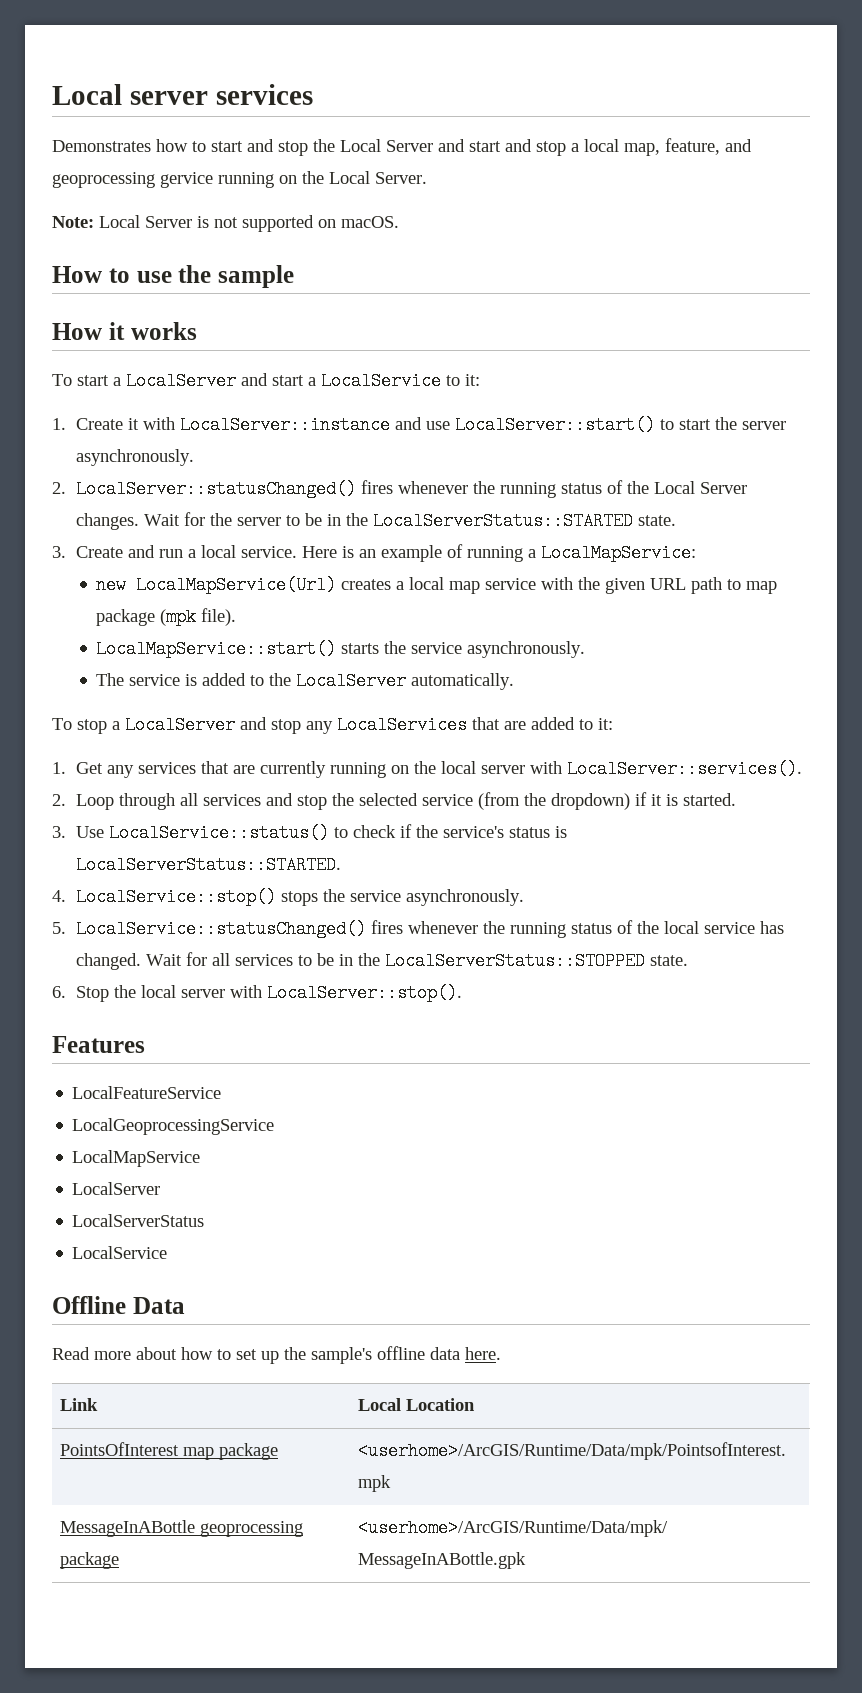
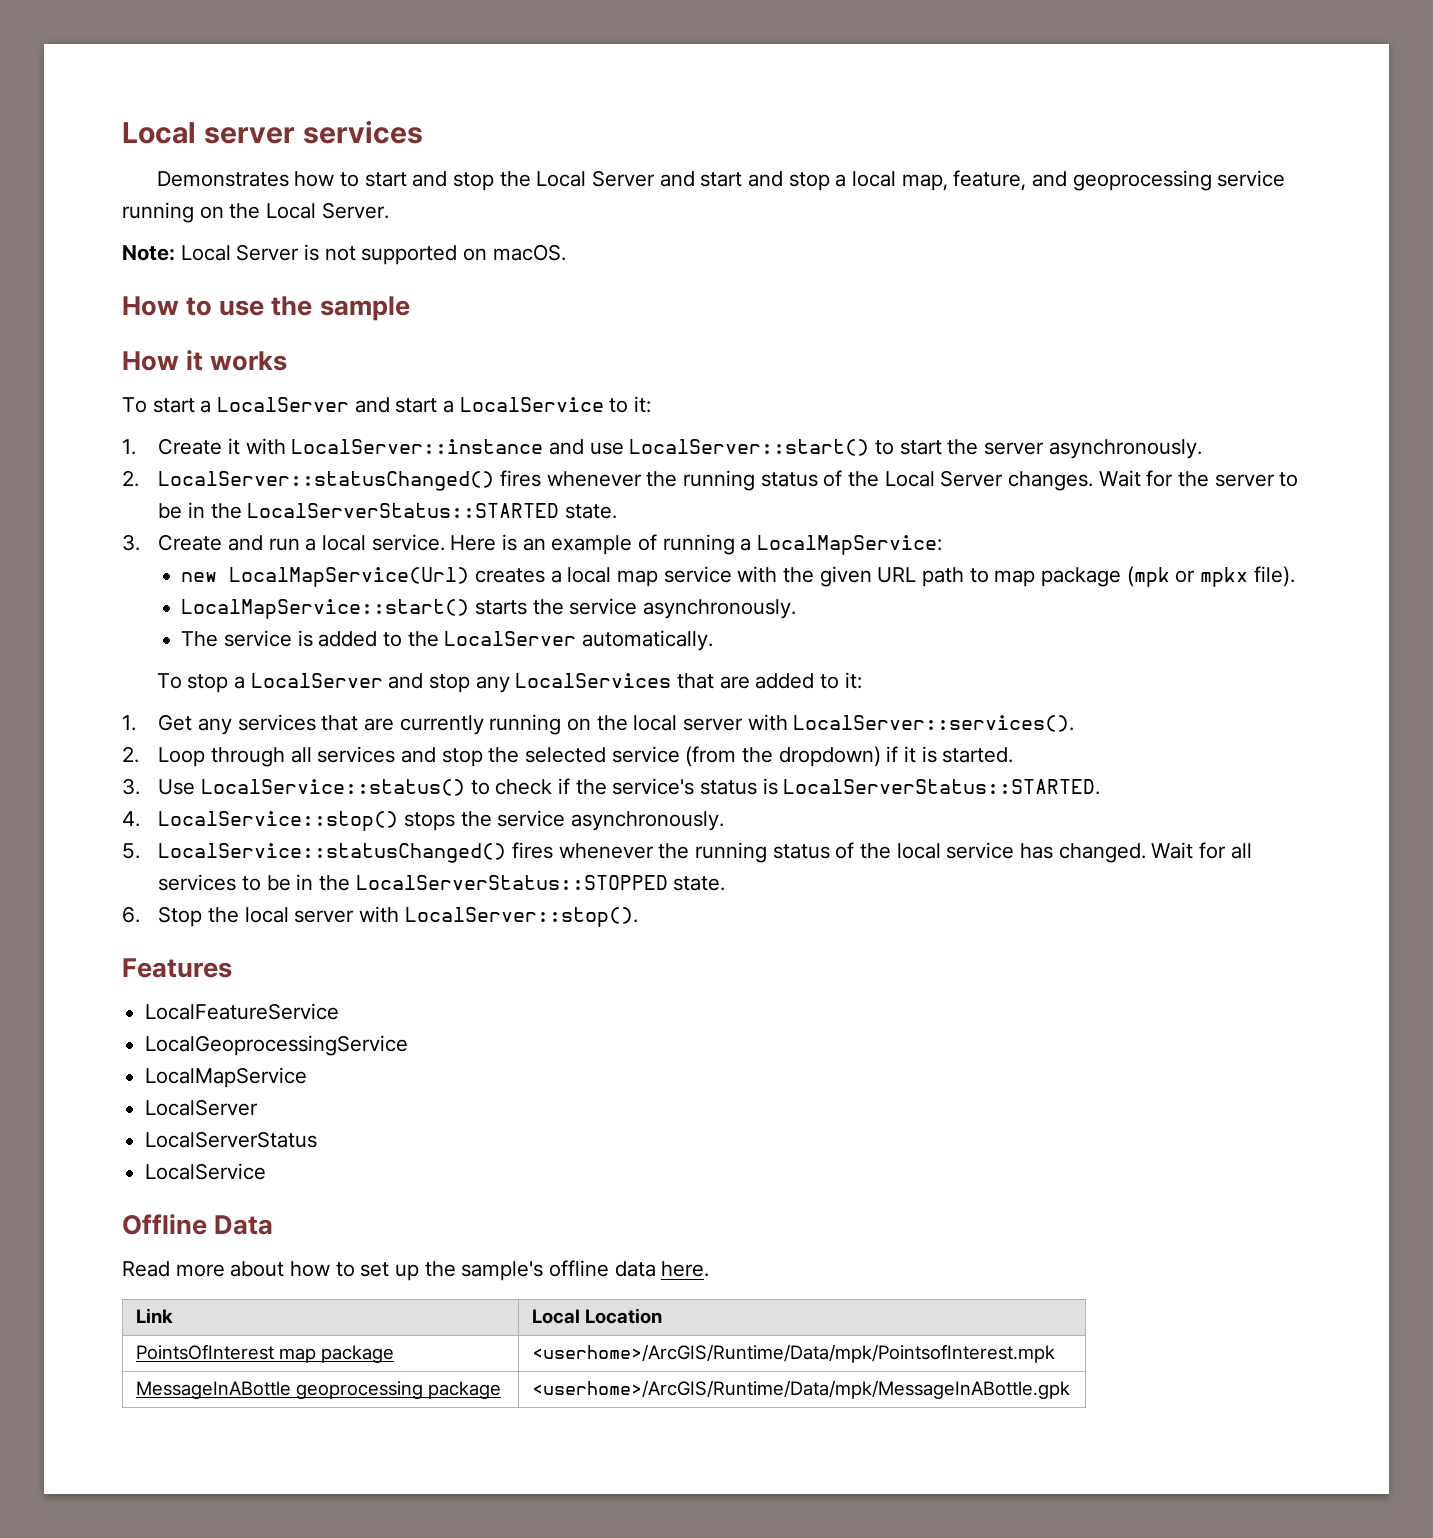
- Demonstrates how to start and stop the Local Server and start and stop a local map, feature, and geoprocessing gervice running on the Local Server.
+ Demonstrates how to start and stop the Local Server and start and stop a local map, feature, and geoprocessing service running on the Local Server.
- new LocalMapService(Url) creates a local map service with the given URL path to map package (mpk file).
+ new LocalMapService(Url) creates a local map service with the given URL path to map package (mpk or mpkx file).

